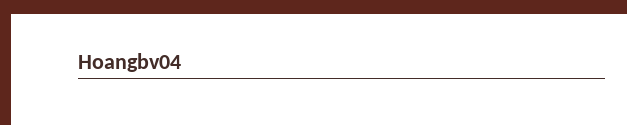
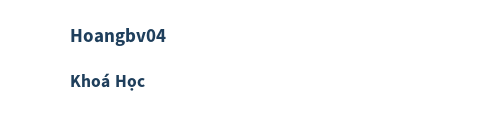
+ Khoá Học

